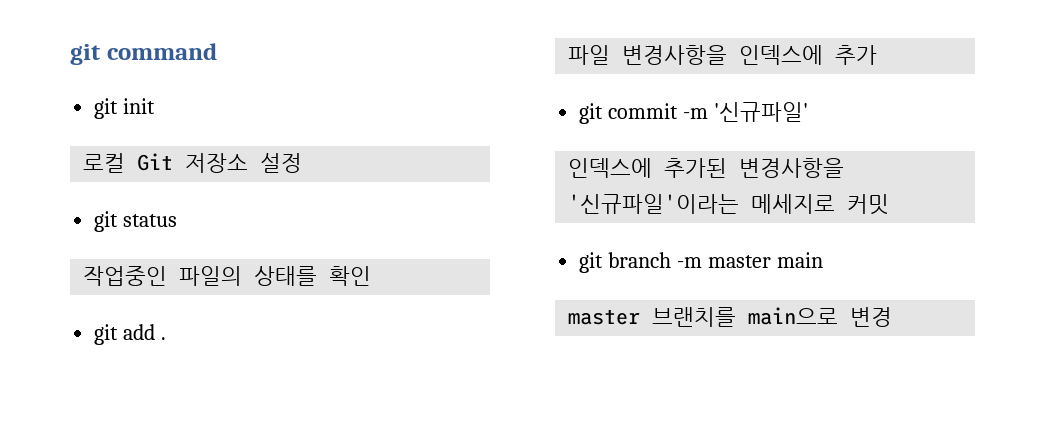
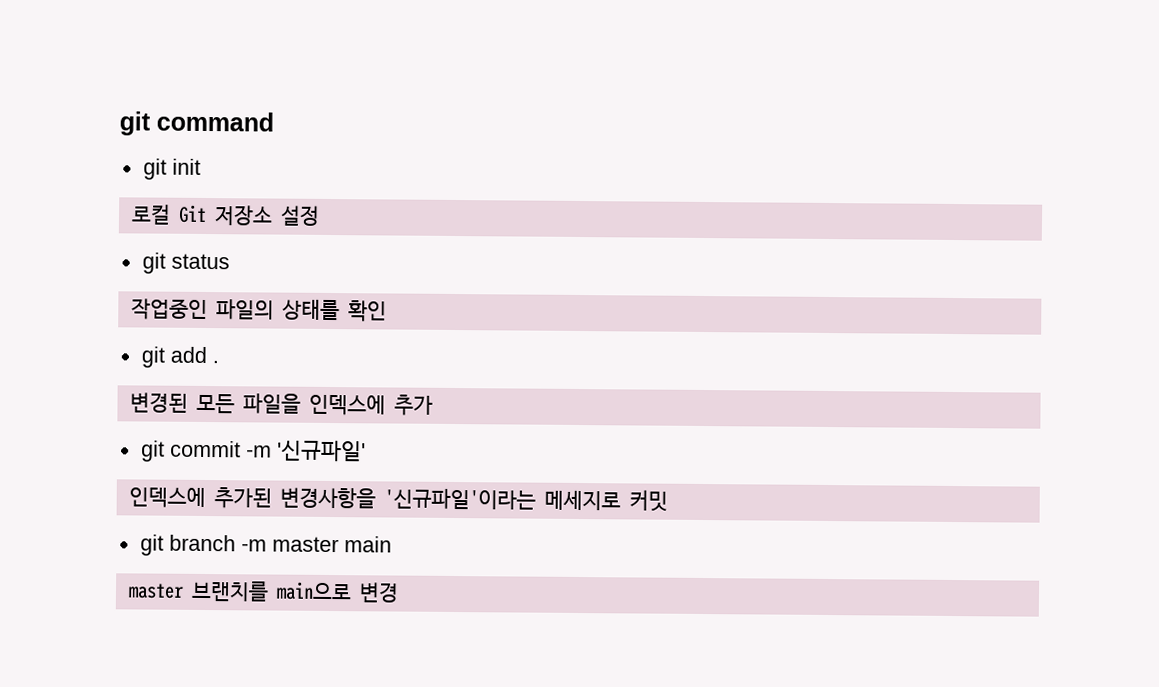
- 파일 변경사항을 인덱스에 추가
+ 변경된 모든 파일을 인덱스에 추가

